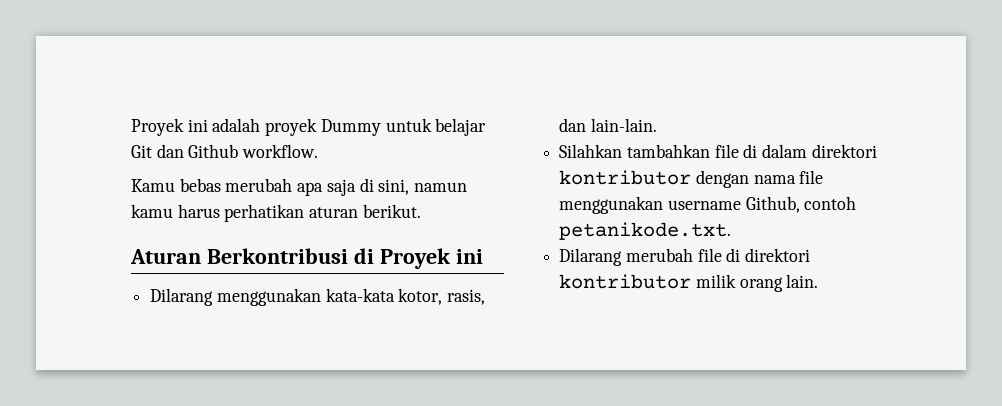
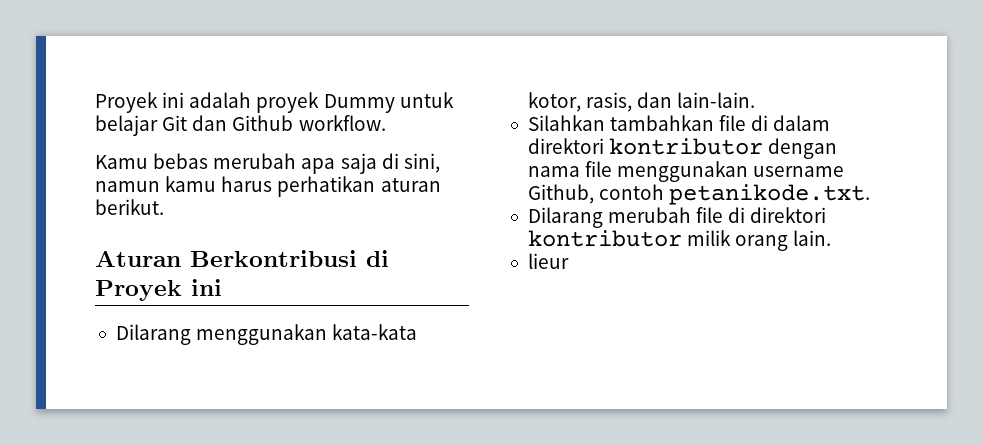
+ lieur

